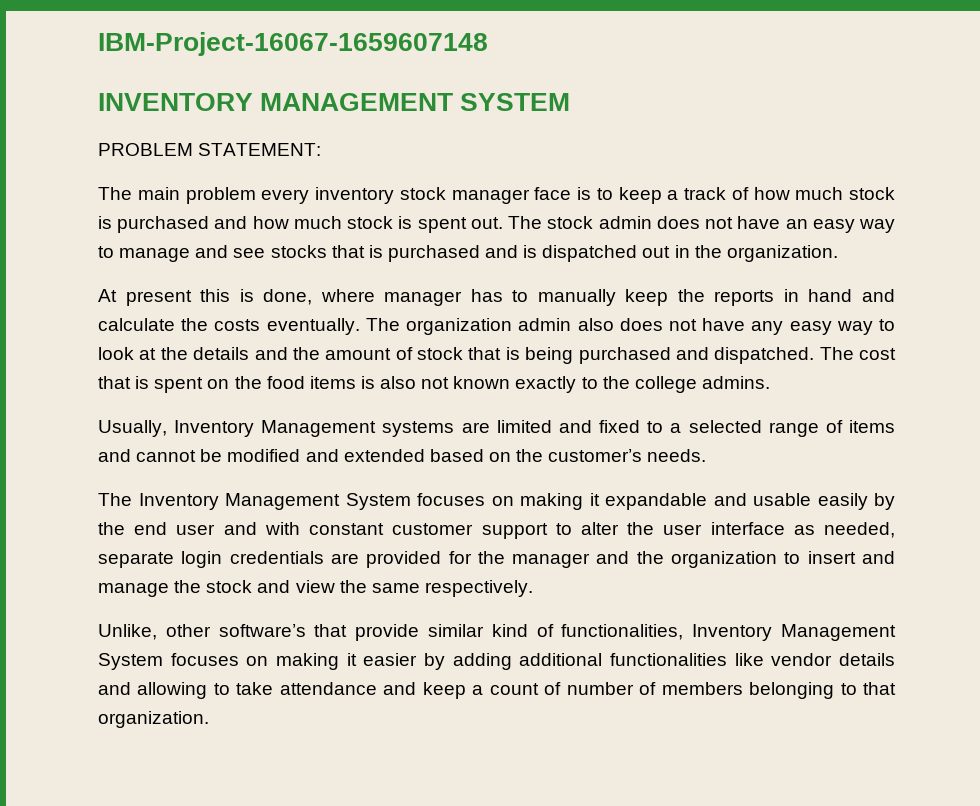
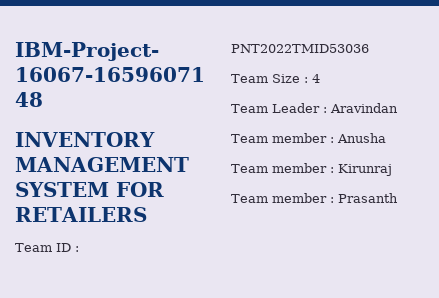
- INVENTORY MANAGEMENT SYSTEM
- PROBLEM STATEMENT:
- The main problem every inventory stock manager face is to keep a track of how much stock is purchased and how much stock is spent out. The stock admin does not have an easy way to manage and see stocks that is purchased and is dispatched out in the organization.
- At present this is done, where manager has to manually keep the reports in hand and calculate the costs eventually. The organization admin also does not have any easy way to look at the details and the amount of stock that is being purchased and dispatched. The cost that is spent on the food items is also not known exactly to the college admins.
- Usually, Inventory Management systems are limited and fixed to a selected range of items and cannot be modified and extended based on the customer’s needs.
- The Inventory Management System focuses on making it expandable and usable easily by the end user and with constant customer support to alter the user interface as needed, separate login credentials are provided for the manager and the organization to insert and manage the stock and view the same respectively.
- Unlike, other software’s that provide similar kind of functionalities, Inventory Management System focuses on making it easier by adding additional functionalities like vendor details and allowing to take attendance and keep a count of number of members belonging to that organization.
+ INVENTORY MANAGEMENT SYSTEM FOR RETAILERS
+ Team ID : PNT2022TMID53036
+ Team Size : 4
+ Team Leader : Aravindan
+ Team member : Anusha
+ Team member : Kirunraj
+ Team member : Prasanth

